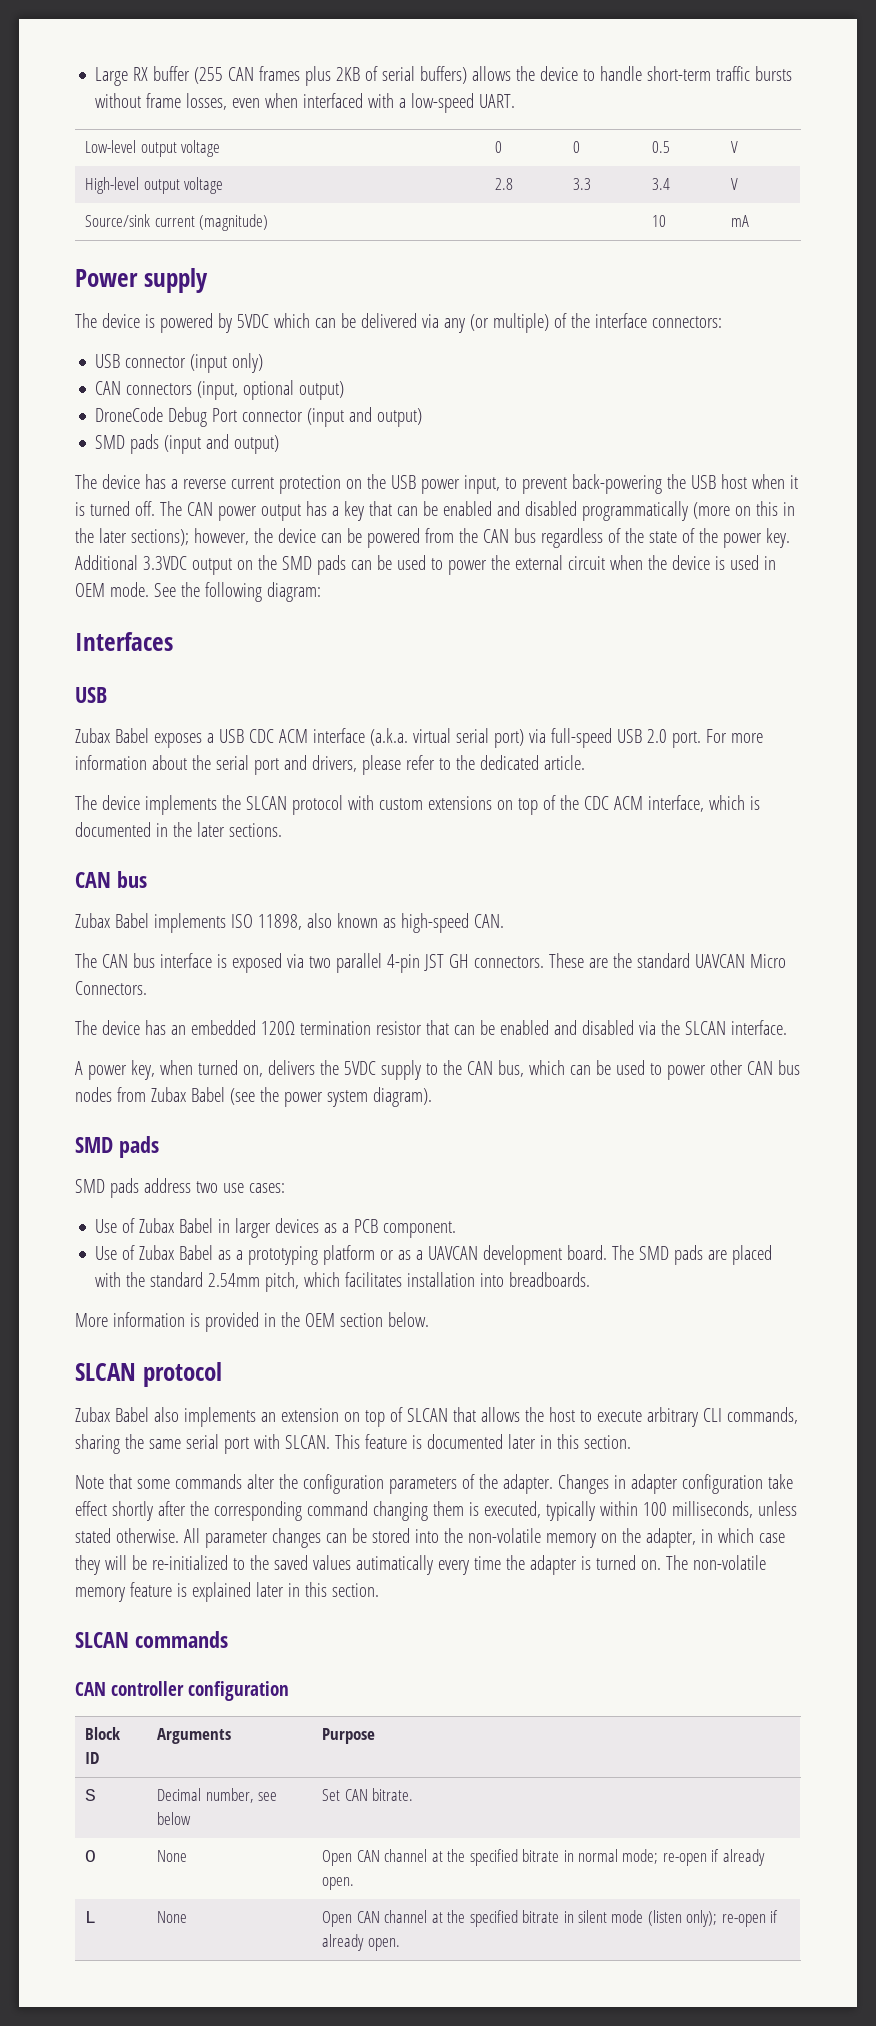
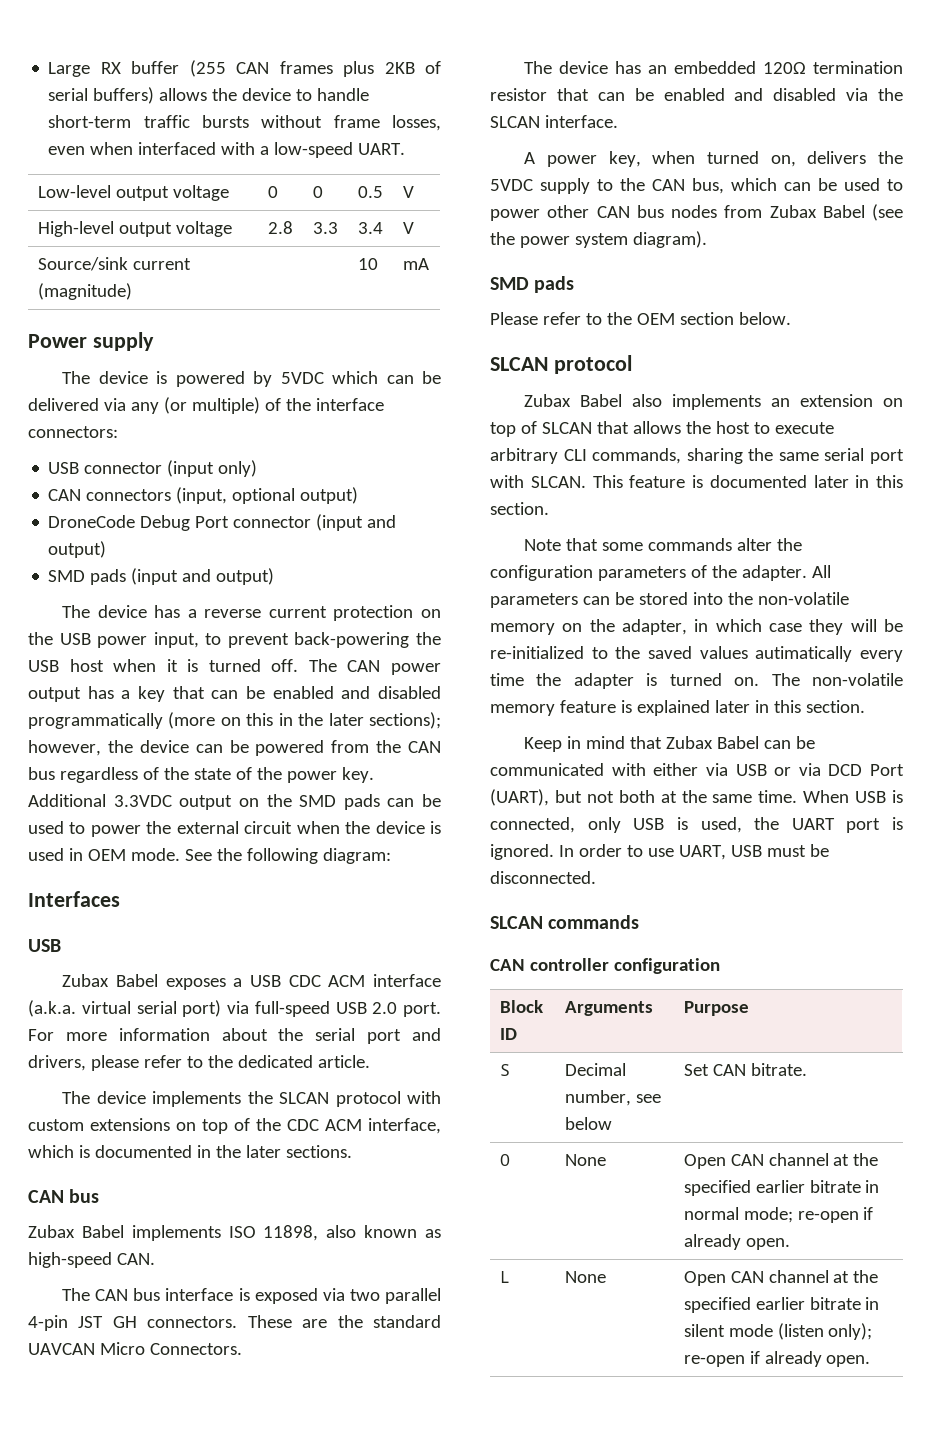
- SMD pads address two use cases:
- Use of Zubax Babel in larger devices as a PCB component.
- Use of Zubax Babel as a prototyping platform or as a UAVCAN development board. The SMD pads are placed with the standard 2.54mm pitch, which facilitates installation into breadboards.
- More information is provided in the OEM section below.
+ Please refer to the OEM section below.
- Changes in adapter configuration take effect shortly after the corresponding command changing them is executed, typically within 100 milliseconds, unless stated otherwise. All parameter changes can be stored into the non-volatile memory on the adapter, in which case they will be re-initialized to the saved values autimatically every time the adapter is turned on.
+ All parameters can be stored into the non-volatile memory on the adapter, in which case they will be re-initialized to the saved values autimatically every time the adapter is turned on.
+ Keep in mind that Zubax Babel can be communicated with either via USB or via DCD Port (UART), but not both at the same time. When USB is connected, only USB is used, the UART port is ignored. In order to use UART, USB must be disconnected.
- O | None | Open CAN channel at the specified bitrate in normal mode; re-open if already open.
+ O | None | Open CAN channel at the specified earlier bitrate in normal mode; re-open if already open.
- L | None | Open CAN channel at the specified bitrate in silent mode (listen only); re-open if already open.
+ L | None | Open CAN channel at the specified earlier bitrate in silent mode (listen only); re-open if already open.

